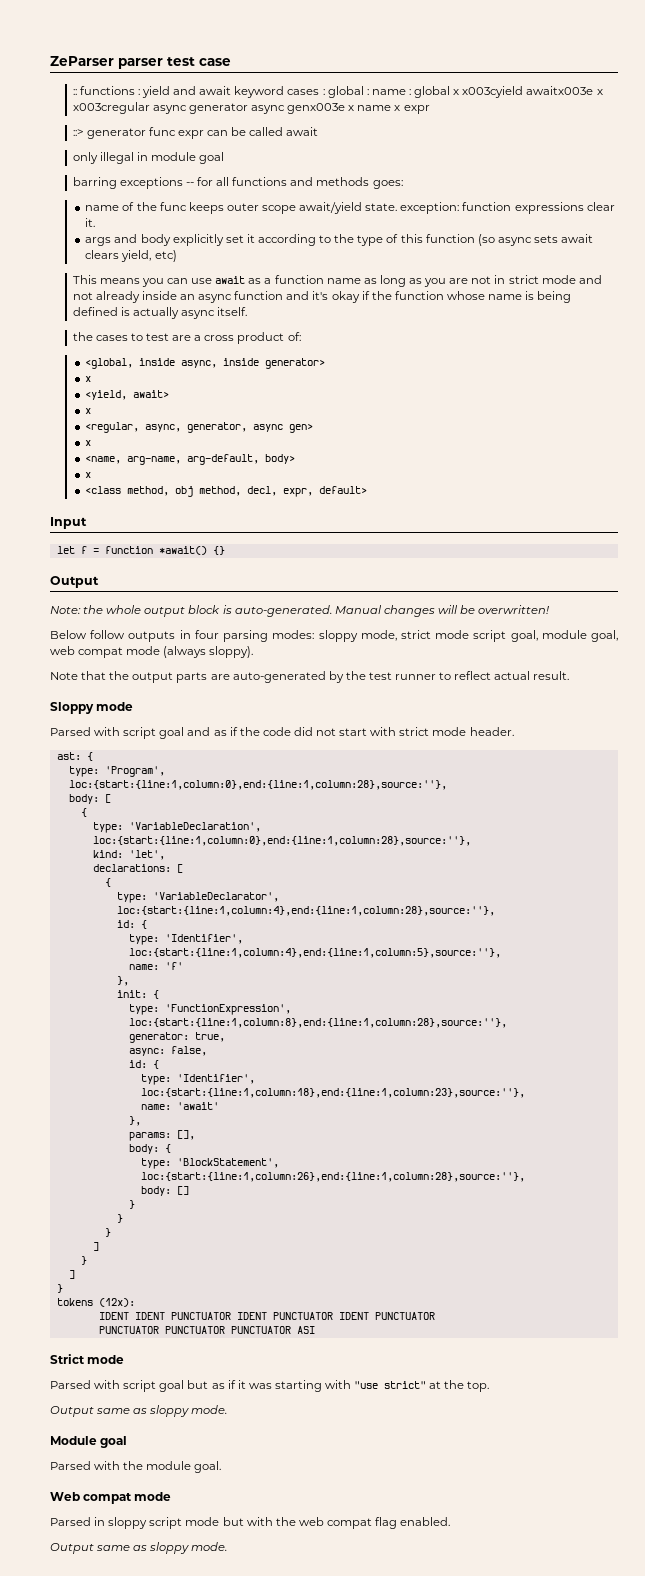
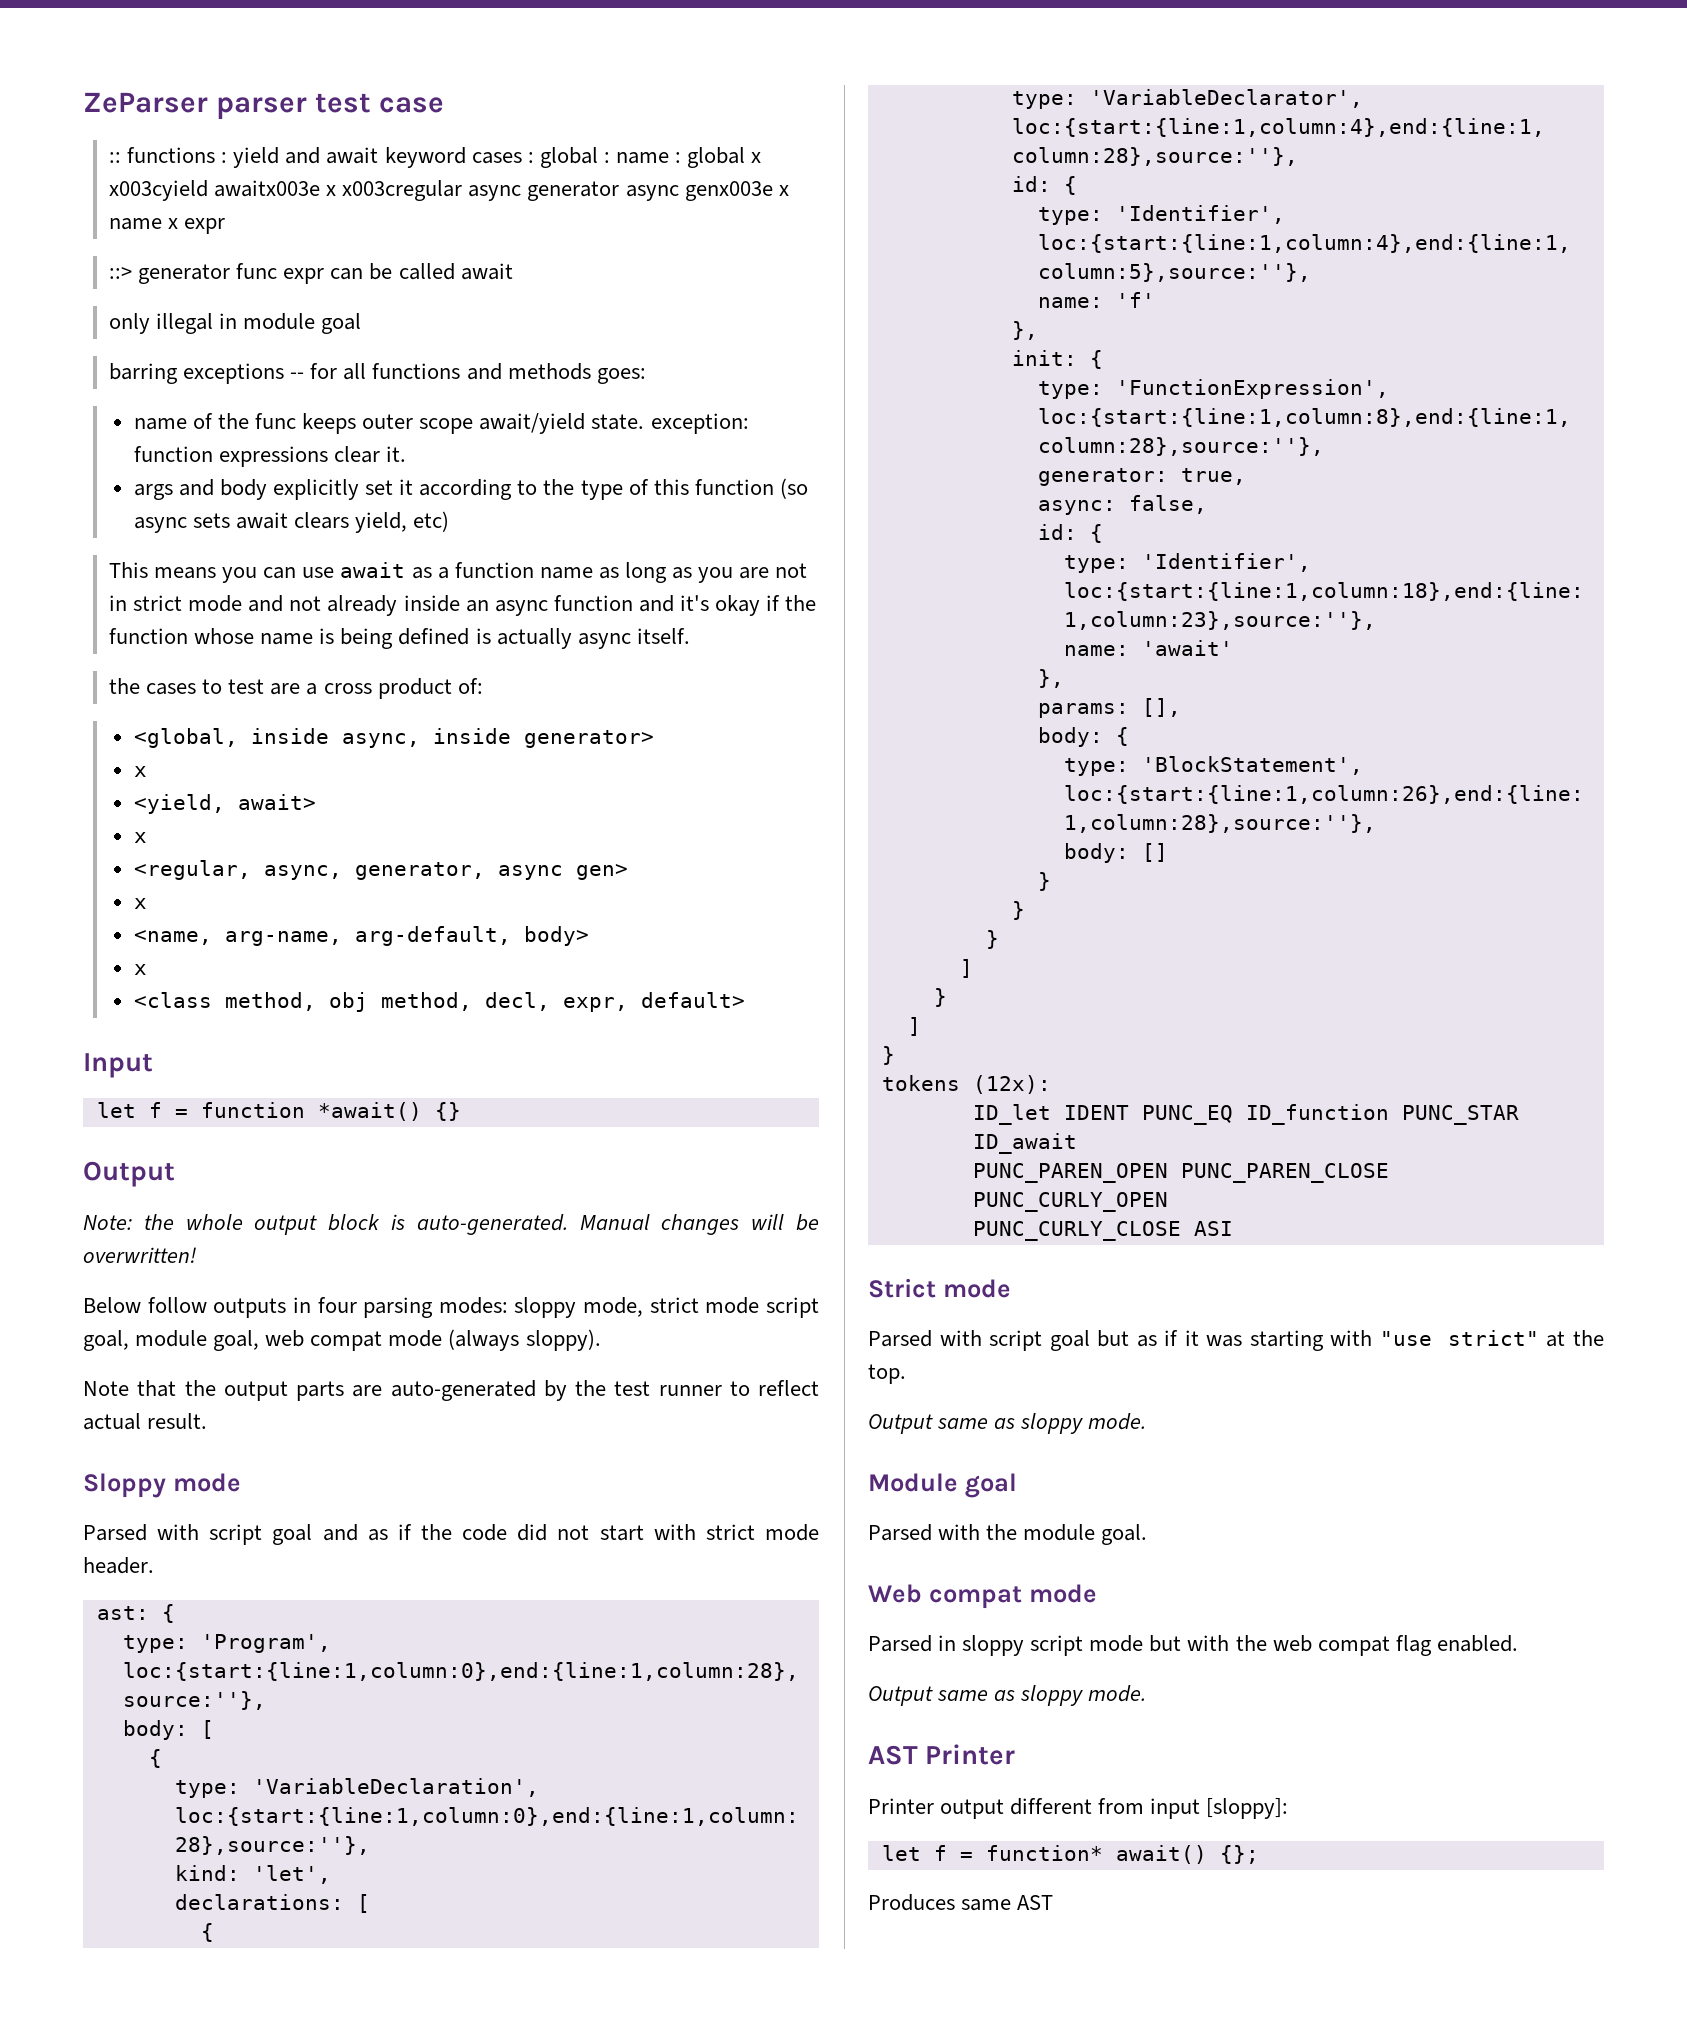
- IDENT IDENT PUNCTUATOR IDENT PUNCTUATOR IDENT PUNCTUATOR
- PUNCTUATOR PUNCTUATOR PUNCTUATOR ASI
+ ID_let IDENT PUNC_EQ ID_function PUNC_STAR ID_await
+ PUNC_PAREN_OPEN PUNC_PAREN_CLOSE PUNC_CURLY_OPEN
+ PUNC_CURLY_CLOSE ASI
+ AST Printer
+ Printer output different from input [sloppy]:
+ let f = function* await() {};
+ Produces same AST

